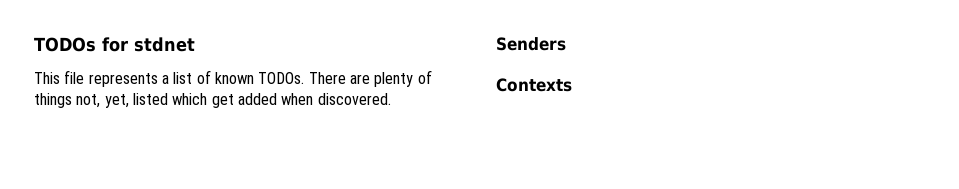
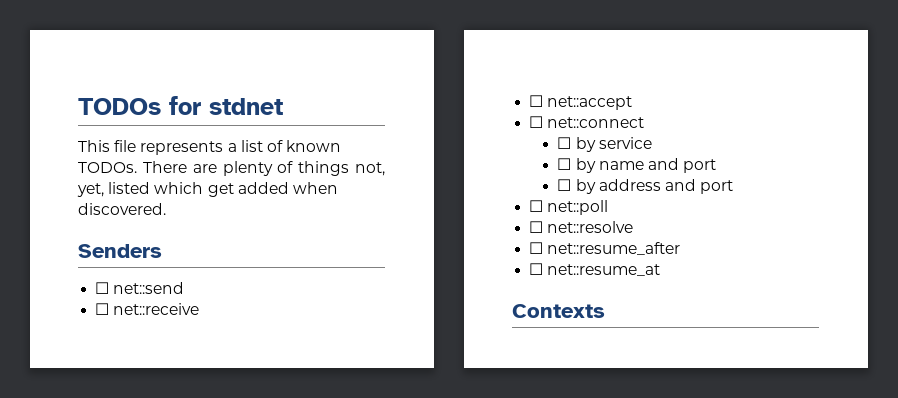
+ ☐ net::send
+ ☐ net::receive
+ ☐ net::accept
+ ☐ net::connect
+ ☐ by service
+ ☐ by name and port
+ ☐ by address and port
+ ☐ net::poll
+ ☐ net::resolve
+ ☐ net::resume_after
+ ☐ net::resume_at

